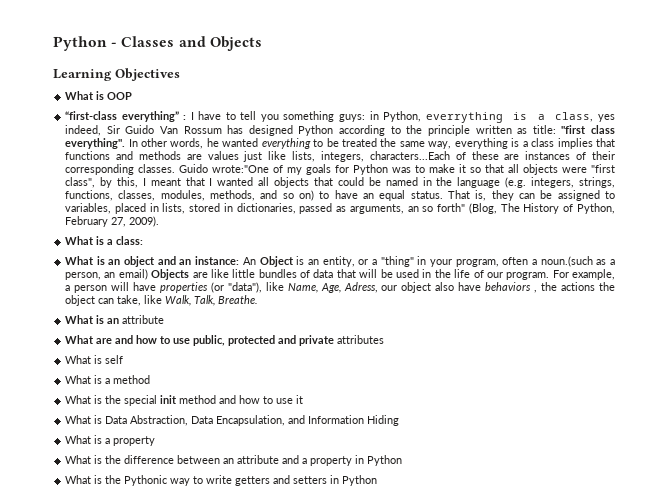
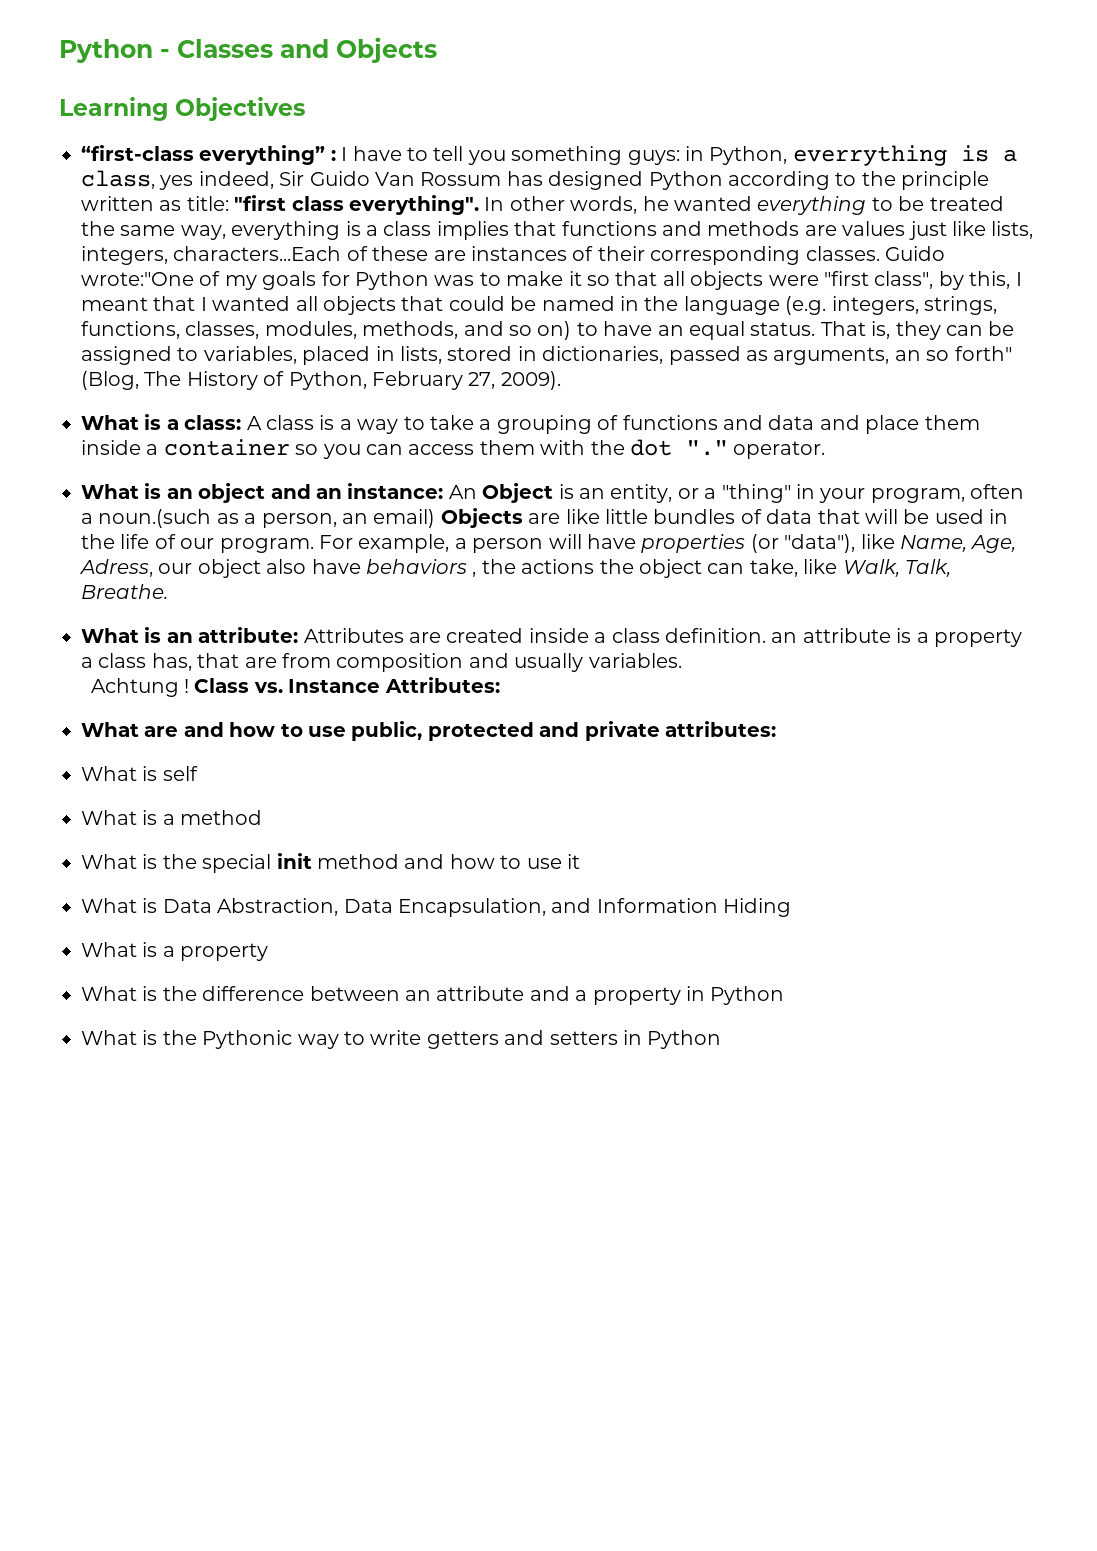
- What is OOP
- What is a class:
+ What is a class: A class is a way to take a grouping of functions and data and place them inside a container so you can access them with the dot "." operator.
- What is an attribute
+ What is an attribute: Attributes are created inside a class definition. an attribute is a property a class has, that are from composition and usually variables.
+ Achtung ! Class vs. Instance Attributes:
- What are and how to use public, protected and private attributes
+ What are and how to use public, protected and private attributes:

